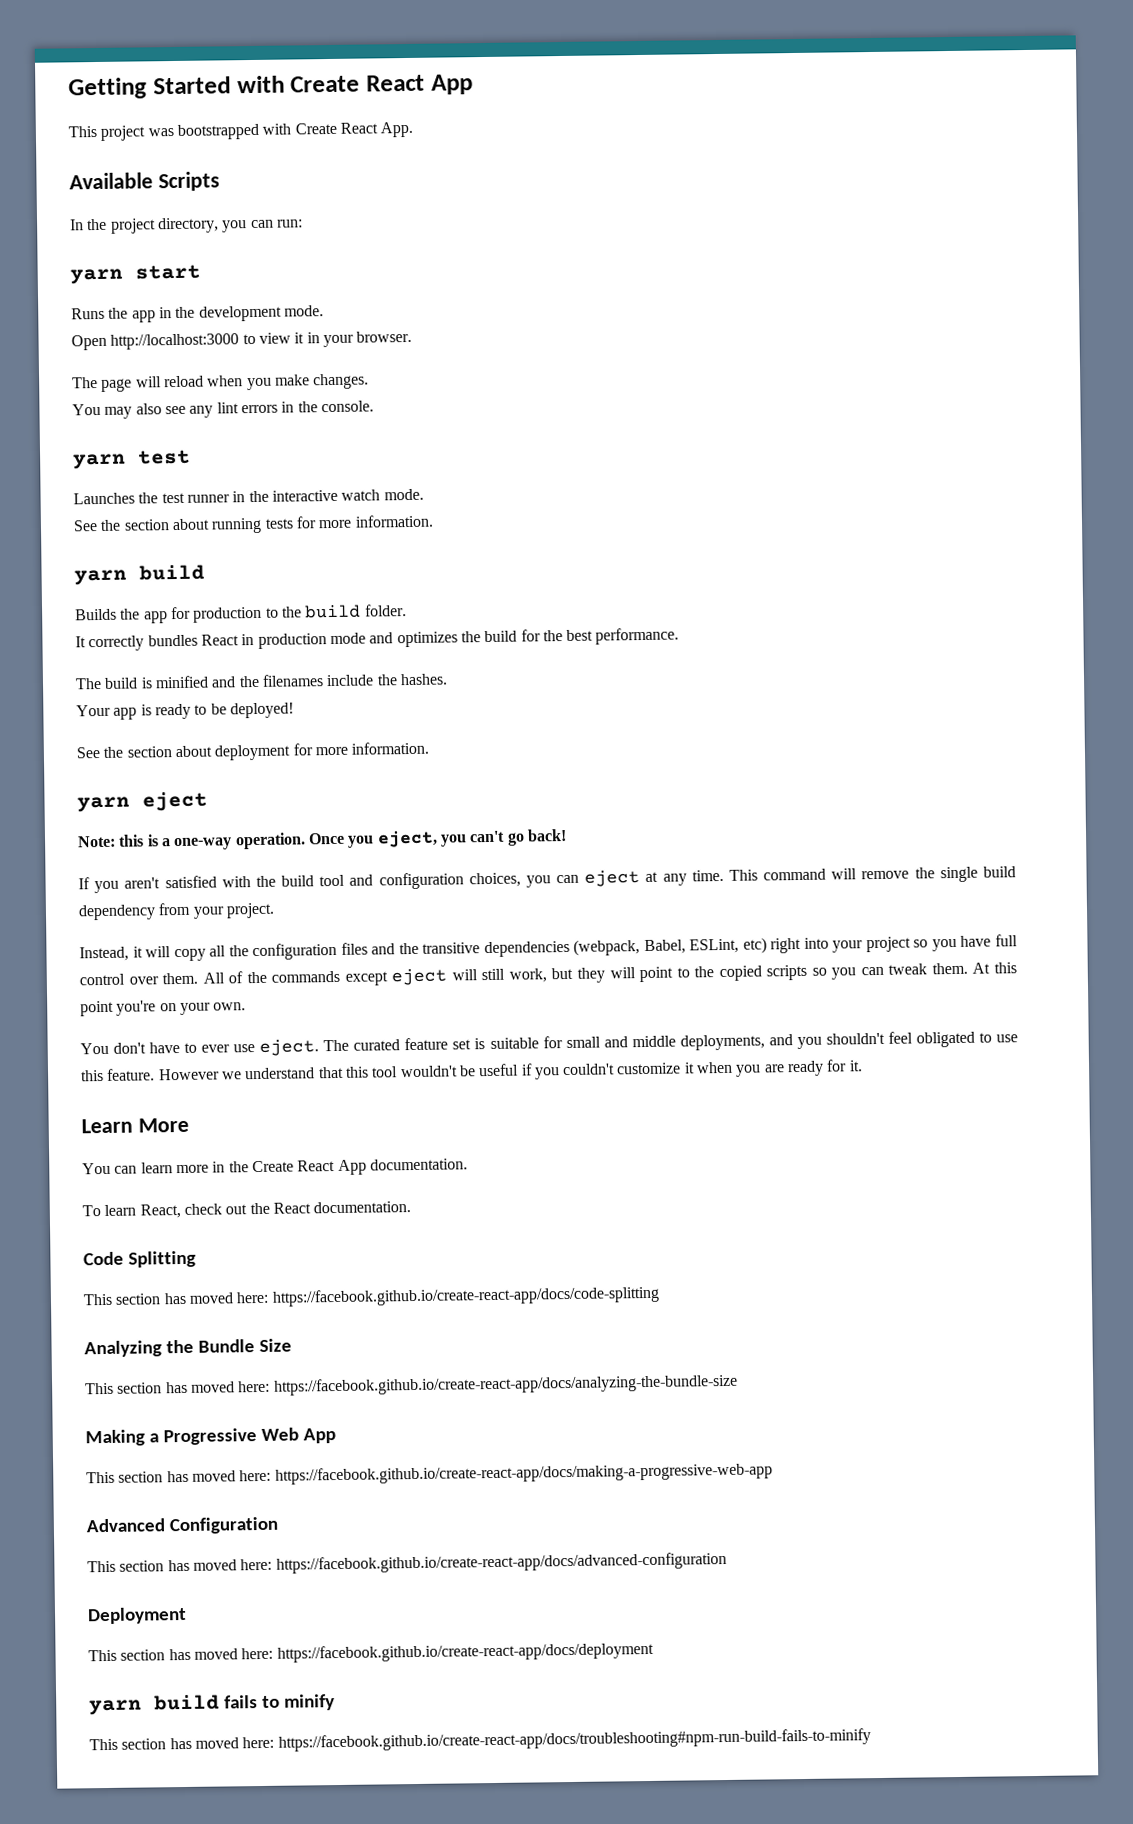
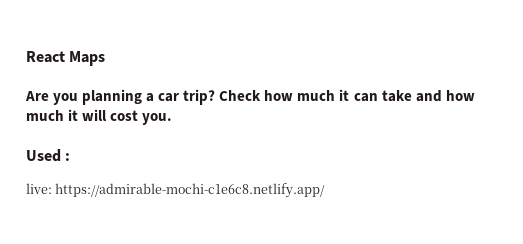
- Getting Started with Create React App
- This project was bootstrapped with Create React App.
- Available Scripts
- In the project directory, you can run:
- yarn start
- Runs the app in the development mode.
- Open http://localhost:3000 to view it in your browser.
- The page will reload when you make changes.
- You may also see any lint errors in the console.
- yarn test
- Launches the test runner in the interactive watch mode.
- See the section about running tests for more information.
- yarn build
- Builds the app for production to the build folder.
- It correctly bundles React in production mode and optimizes the build for the best performance.
- The build is minified and the filenames include the hashes.
- Your app is ready to be deployed!
- See the section about deployment for more information.
- yarn eject
- Note: this is a one-way operation. Once you eject, you can't go back!
- If you aren't satisfied with the build tool and configuration choices, you can eject at any time. This command will remove the single build dependency from your project.
- Instead, it will copy all the configuration files and the transitive dependencies (webpack, Babel, ESLint, etc) right into your project so you have full control over them. All of the commands except eject will still work, but they will point to the copied scripts so you can tweak them. At this point you're on your own.
- You don't have to ever use eject. The curated feature set is suitable for small and middle deployments, and you shouldn't feel obligated to use this feature. However we understand that this tool wouldn't be useful if you couldn't customize it when you are ready for it.
- Learn More
- You can learn more in the Create React App documentation.
- To learn React, check out the React documentation.
- Code Splitting
- This section has moved here: https://facebook.github.io/create-react-app/docs/code-splitting
- Analyzing the Bundle Size
- This section has moved here: https://facebook.github.io/create-react-app/docs/analyzing-the-bundle-size
- Making a Progressive Web App
- This section has moved here: https://facebook.github.io/create-react-app/docs/making-a-progressive-web-app
- Advanced Configuration
- This section has moved here: https://facebook.github.io/create-react-app/docs/advanced-configuration
- Deployment
- This section has moved here: https://facebook.github.io/create-react-app/docs/deployment
- yarn build fails to minify
- This section has moved here: https://facebook.github.io/create-react-app/docs/troubleshooting#npm-run-build-fails-to-minify
+ React Maps
+ Are you planning a car trip? Check how much it can take and how much it will cost you.
+ Used :
+ live: https://admirable-mochi-c1e6c8.netlify.app/

